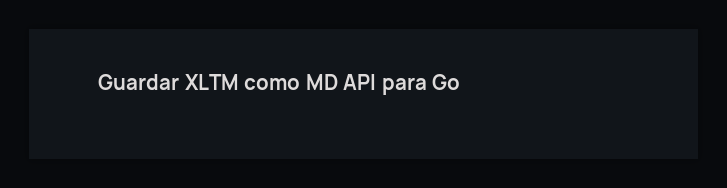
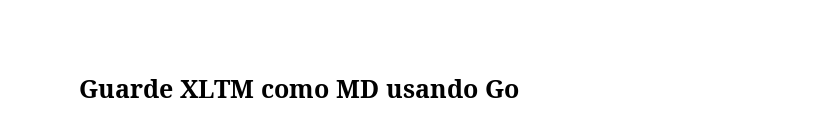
- Guardar XLTM como MD API para Go
+ Guarde XLTM como MD usando Go

